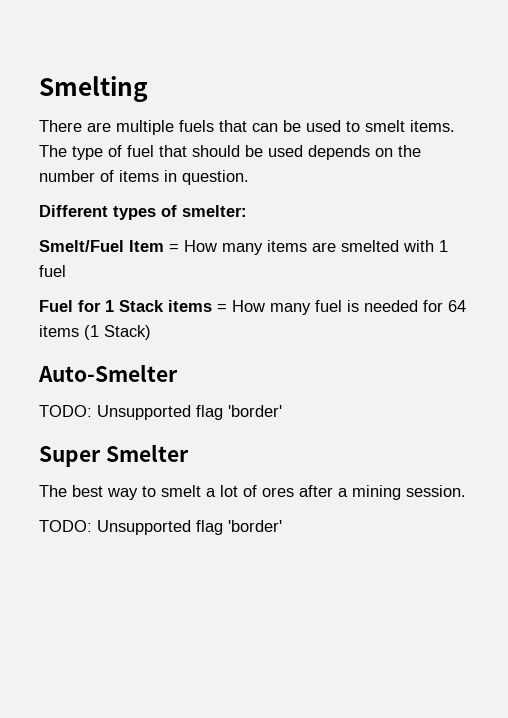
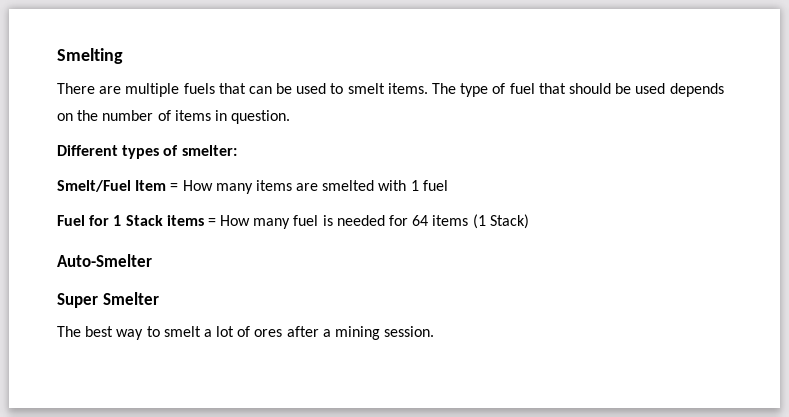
  Auto-Smelter
- TODO: Unsupported flag 'border'
  The best way to smelt a lot of ores after a mining session.
- TODO: Unsupported flag 'border'

